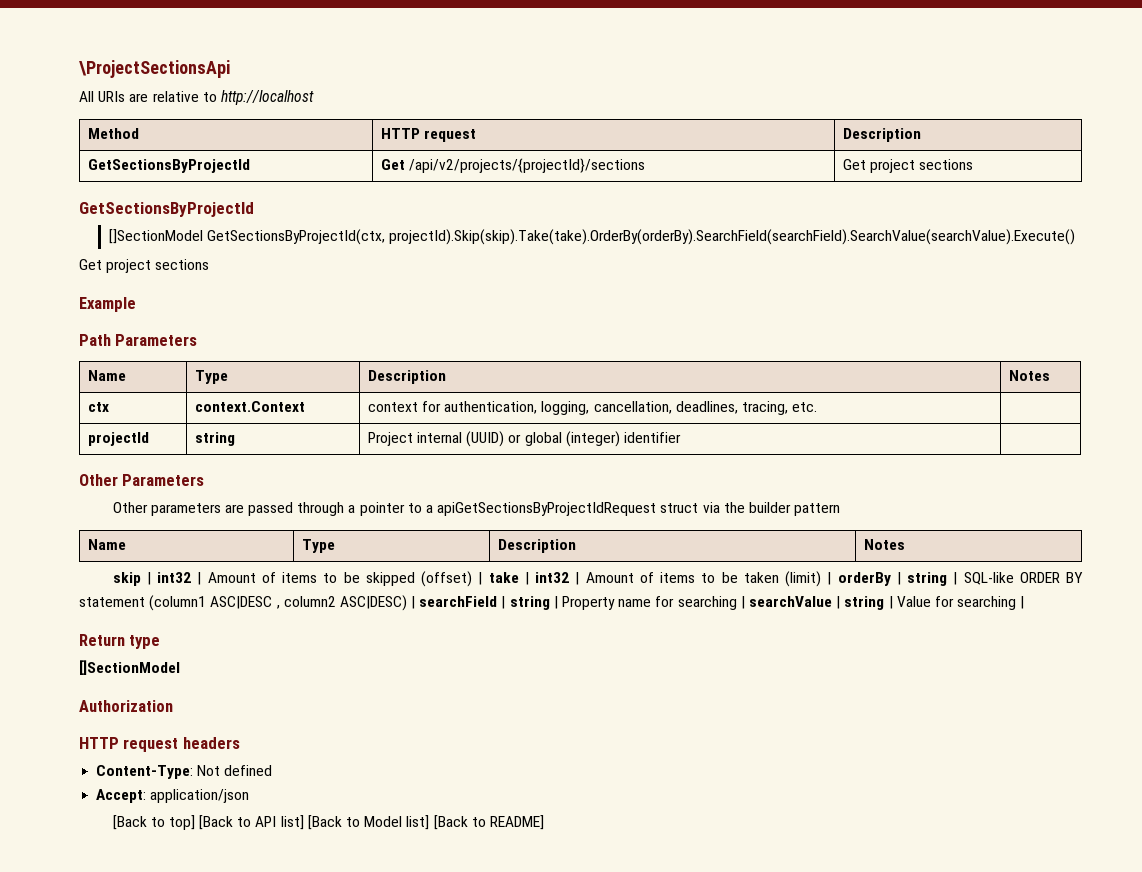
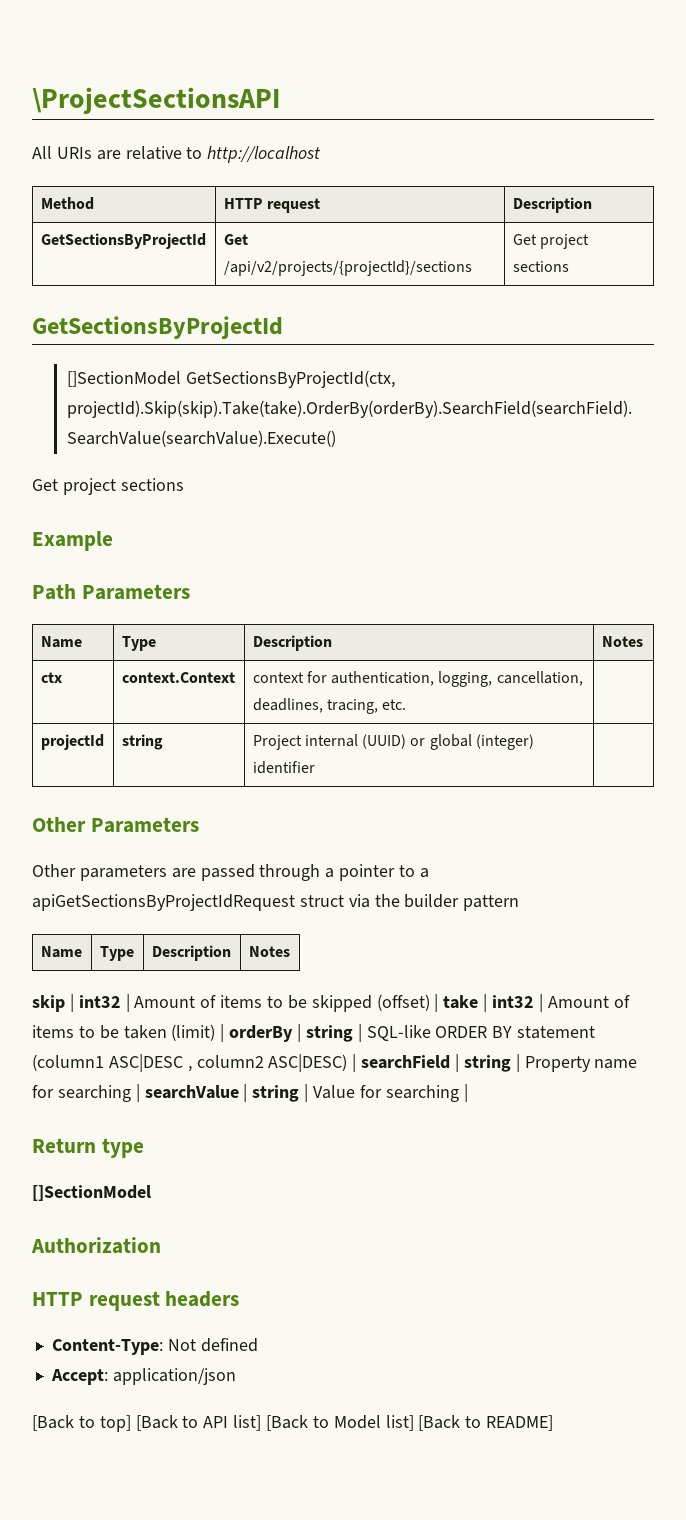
- \ProjectSectionsApi
+ \ProjectSectionsAPI

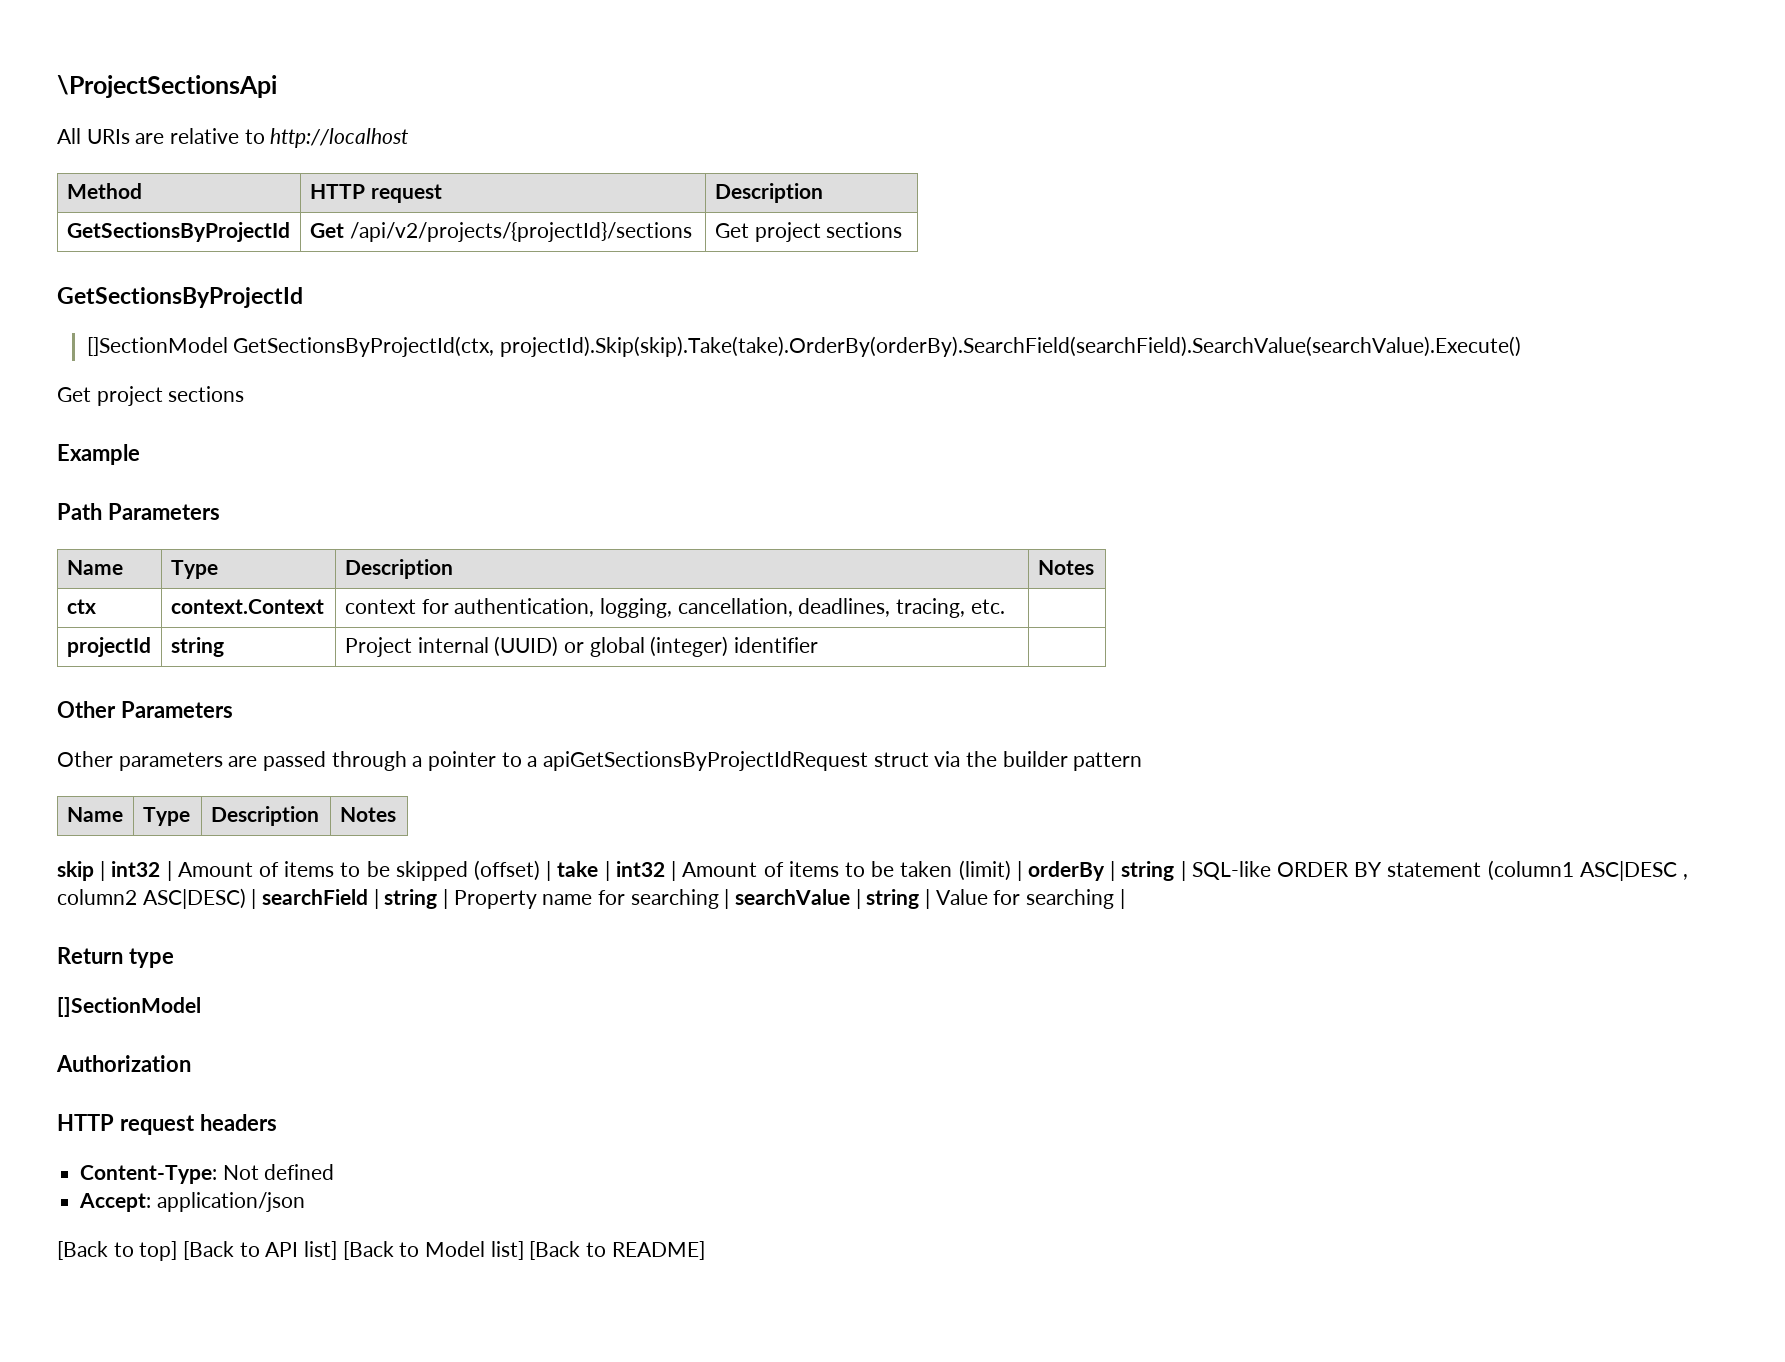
- \ProjectSectionsAPI
+ \ProjectSectionsApi

